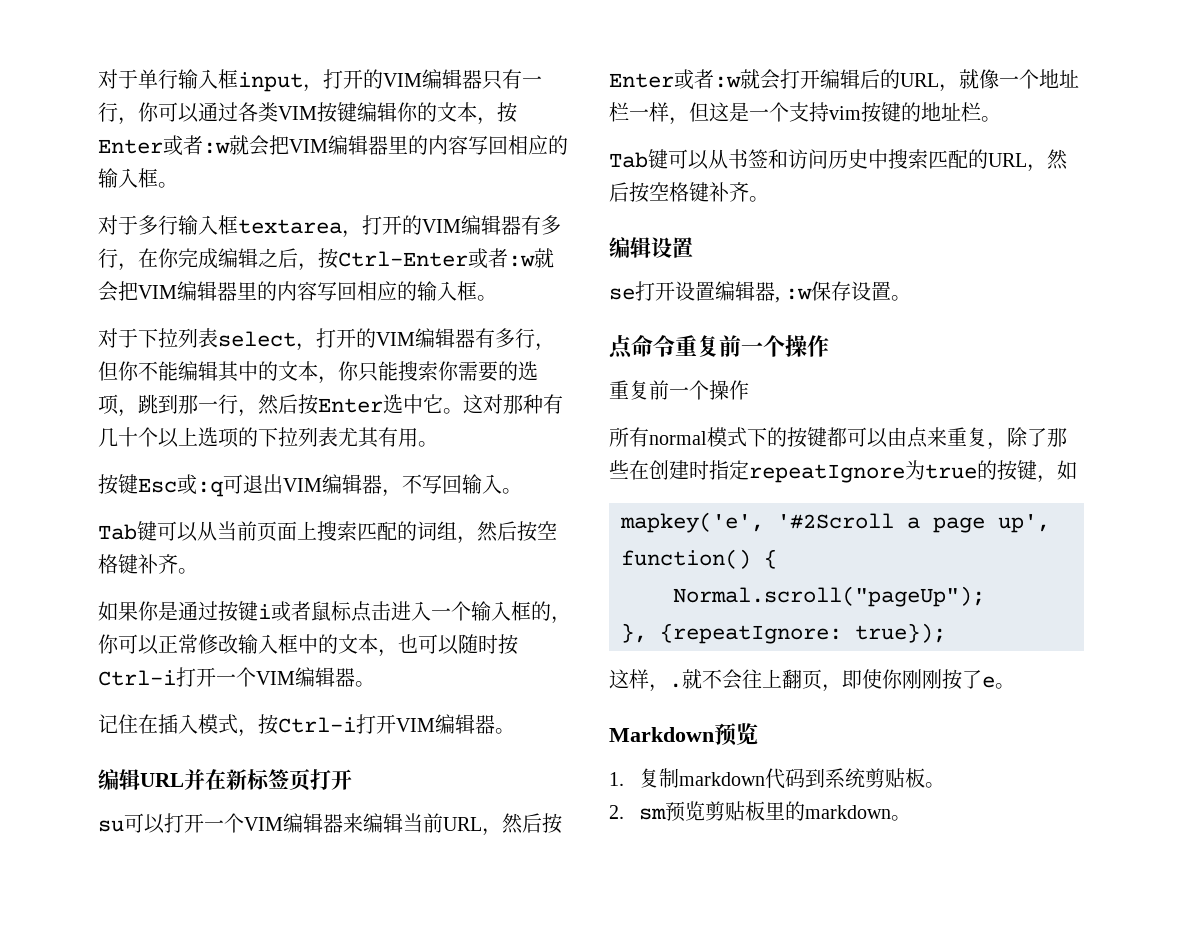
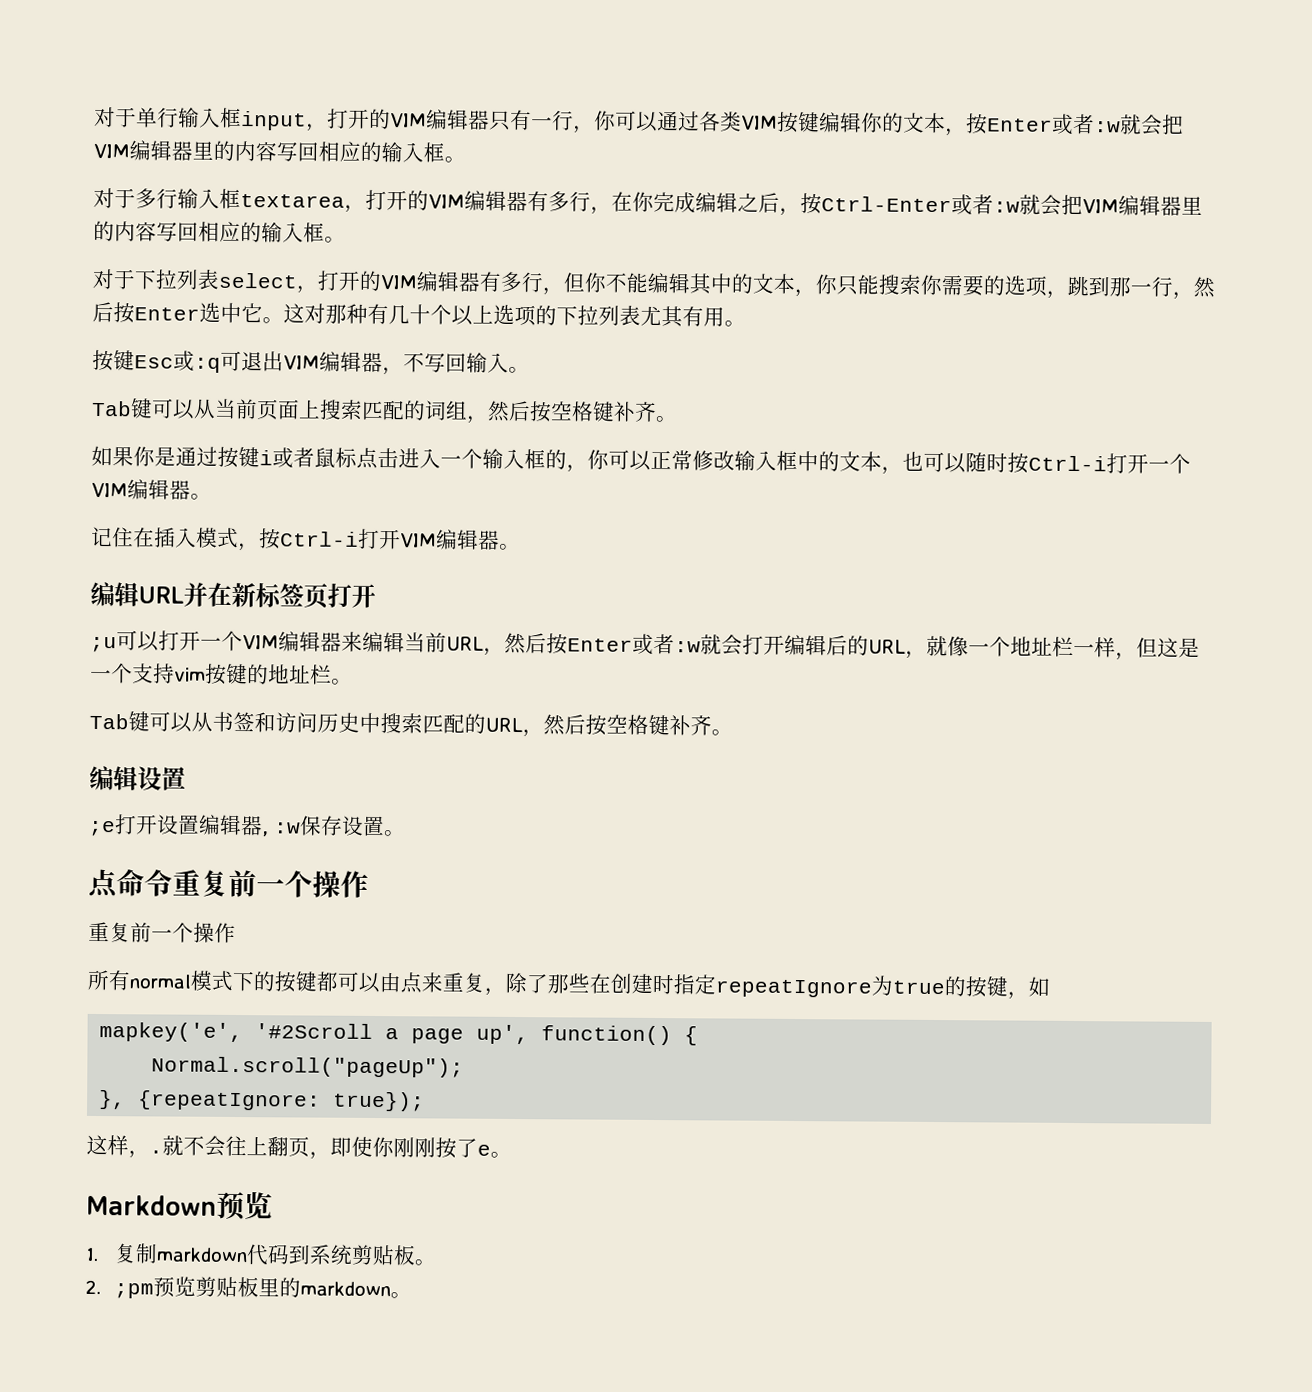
- su可以打开一个VIM编辑器来编辑当前URL，然后按Enter或者:w就会打开编辑后的URL，就像一个地址栏一样，但这是一个支持vim按键的地址栏。
+ ;u可以打开一个VIM编辑器来编辑当前URL，然后按Enter或者:w就会打开编辑后的URL，就像一个地址栏一样，但这是一个支持vim按键的地址栏。
- se打开设置编辑器, :w保存设置。
+ ;e打开设置编辑器, :w保存设置。
- 2. sm预览剪贴板里的markdown。
+ 2. ;pm预览剪贴板里的markdown。

